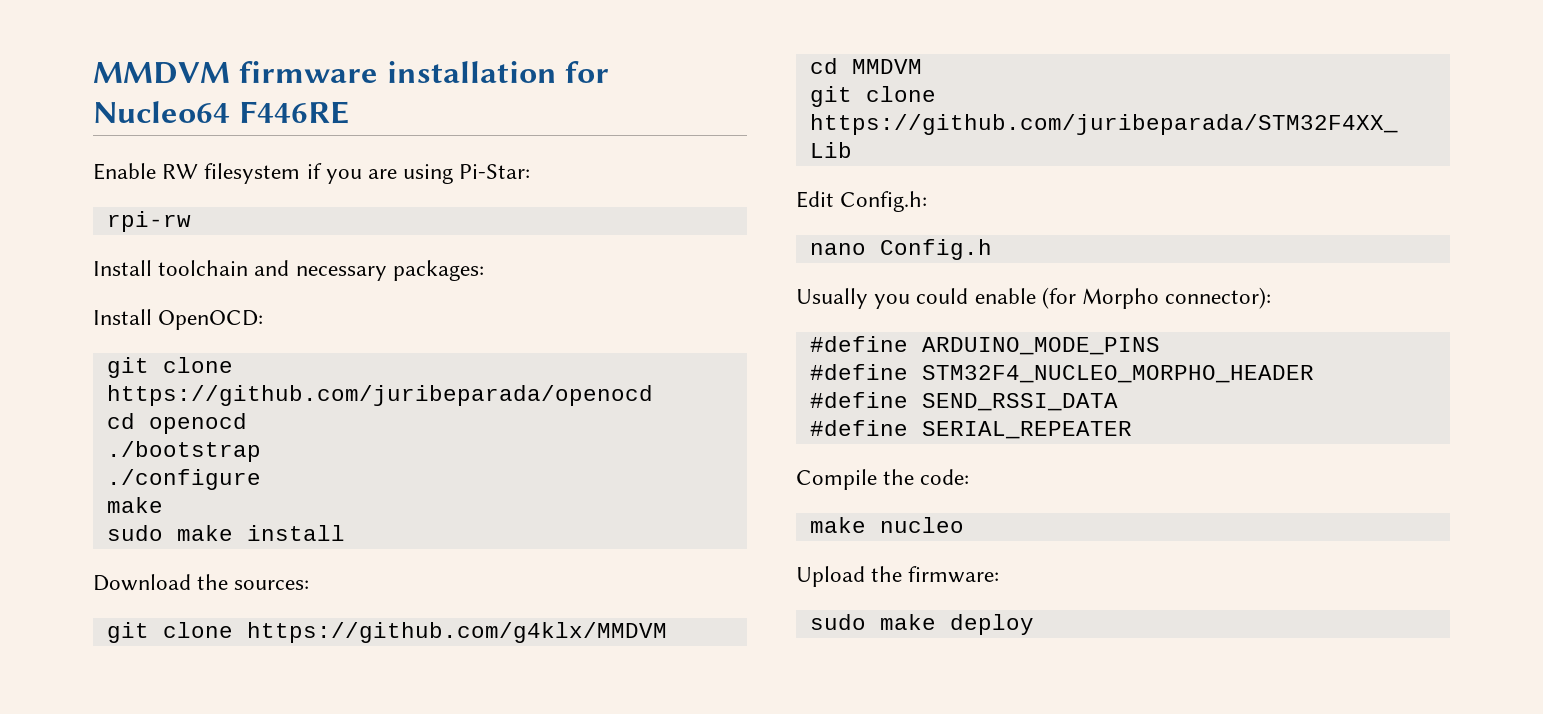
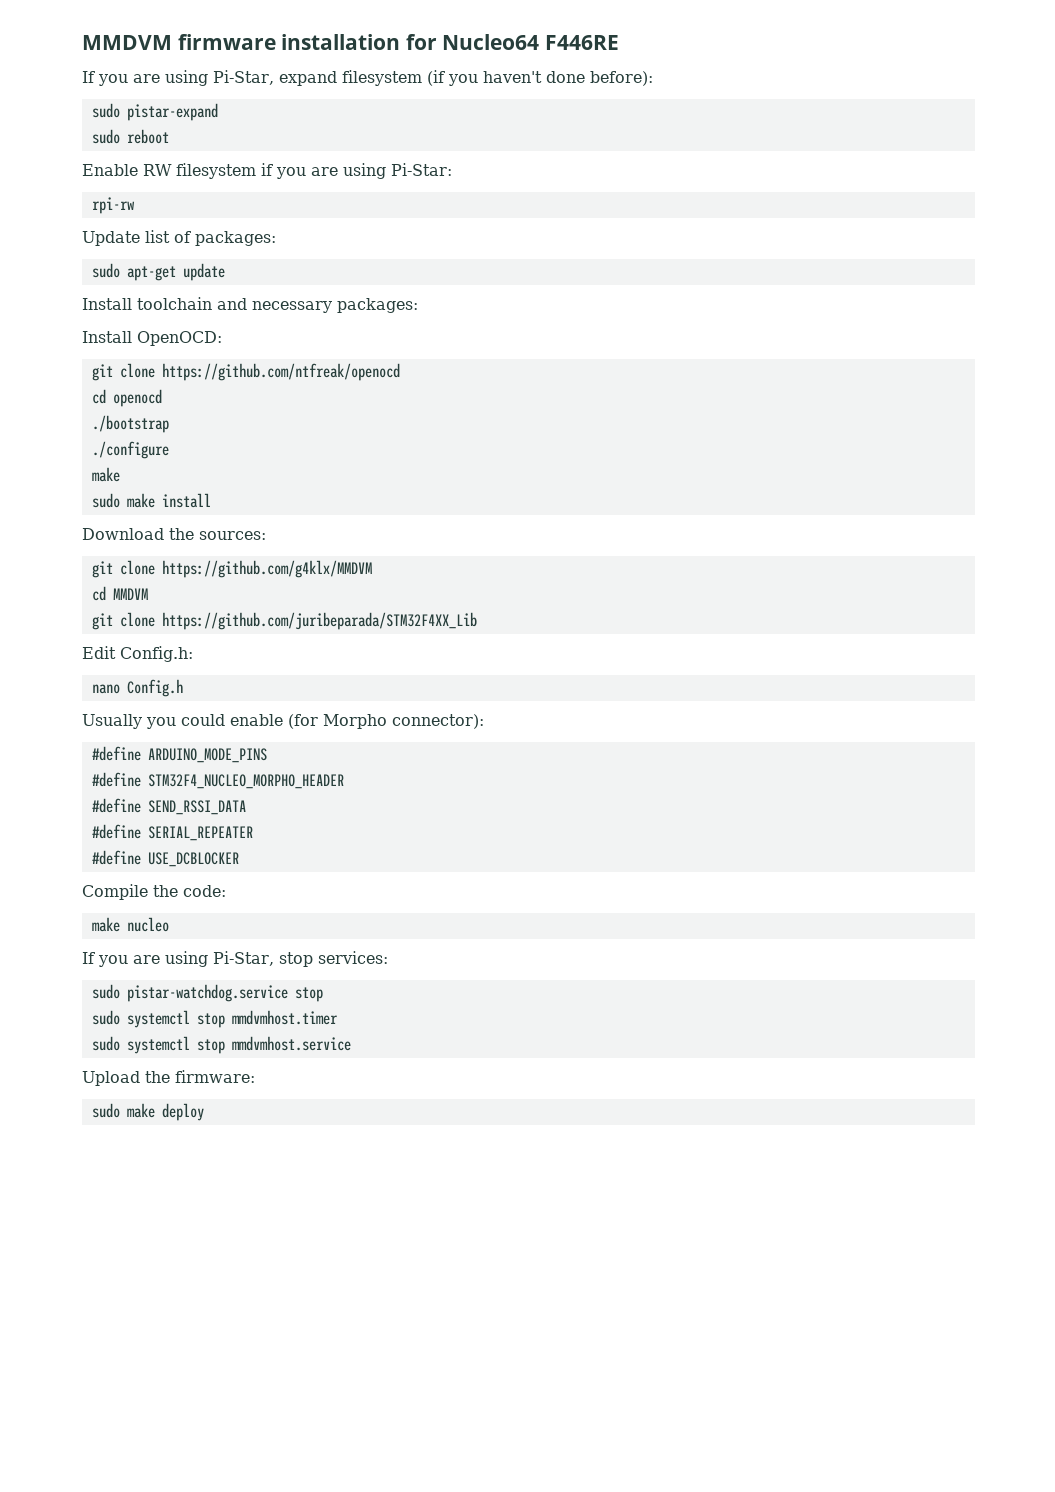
+ If you are using Pi-Star, expand filesystem (if you haven't done before):
+ sudo pistar-expand
+ sudo reboot
+ Update list of packages:
+ sudo apt-get update
- git clone https://github.com/juribeparada/openocd
+ git clone https://github.com/ntfreak/openocd
+ #define USE_DCBLOCKER
+ If you are using Pi-Star, stop services:
+ sudo pistar-watchdog.service stop
+ sudo systemctl stop mmdvmhost.timer
+ sudo systemctl stop mmdvmhost.service

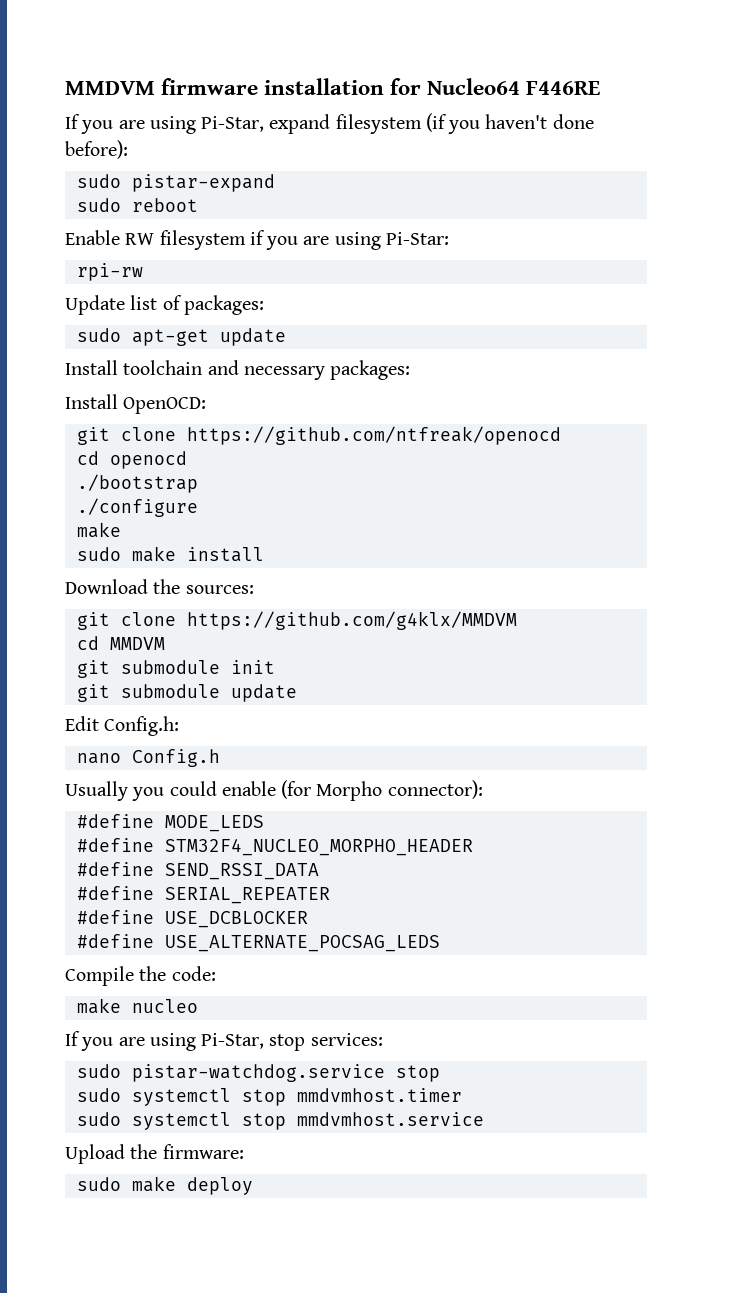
- git clone https://github.com/juribeparada/STM32F4XX_Lib
+ git submodule init
+ git submodule update
- #define ARDUINO_MODE_PINS
+ #define MODE_LEDS
+ #define USE_ALTERNATE_POCSAG_LEDS

